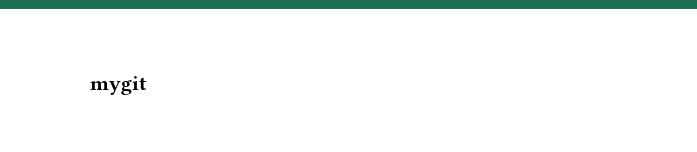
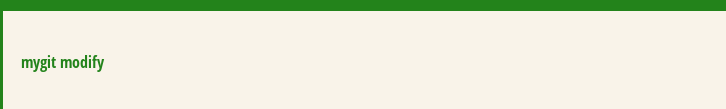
- mygit
+ mygit modify

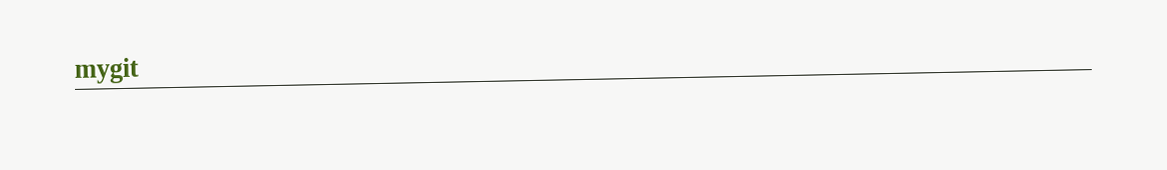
- mygit modify
+ mygit

